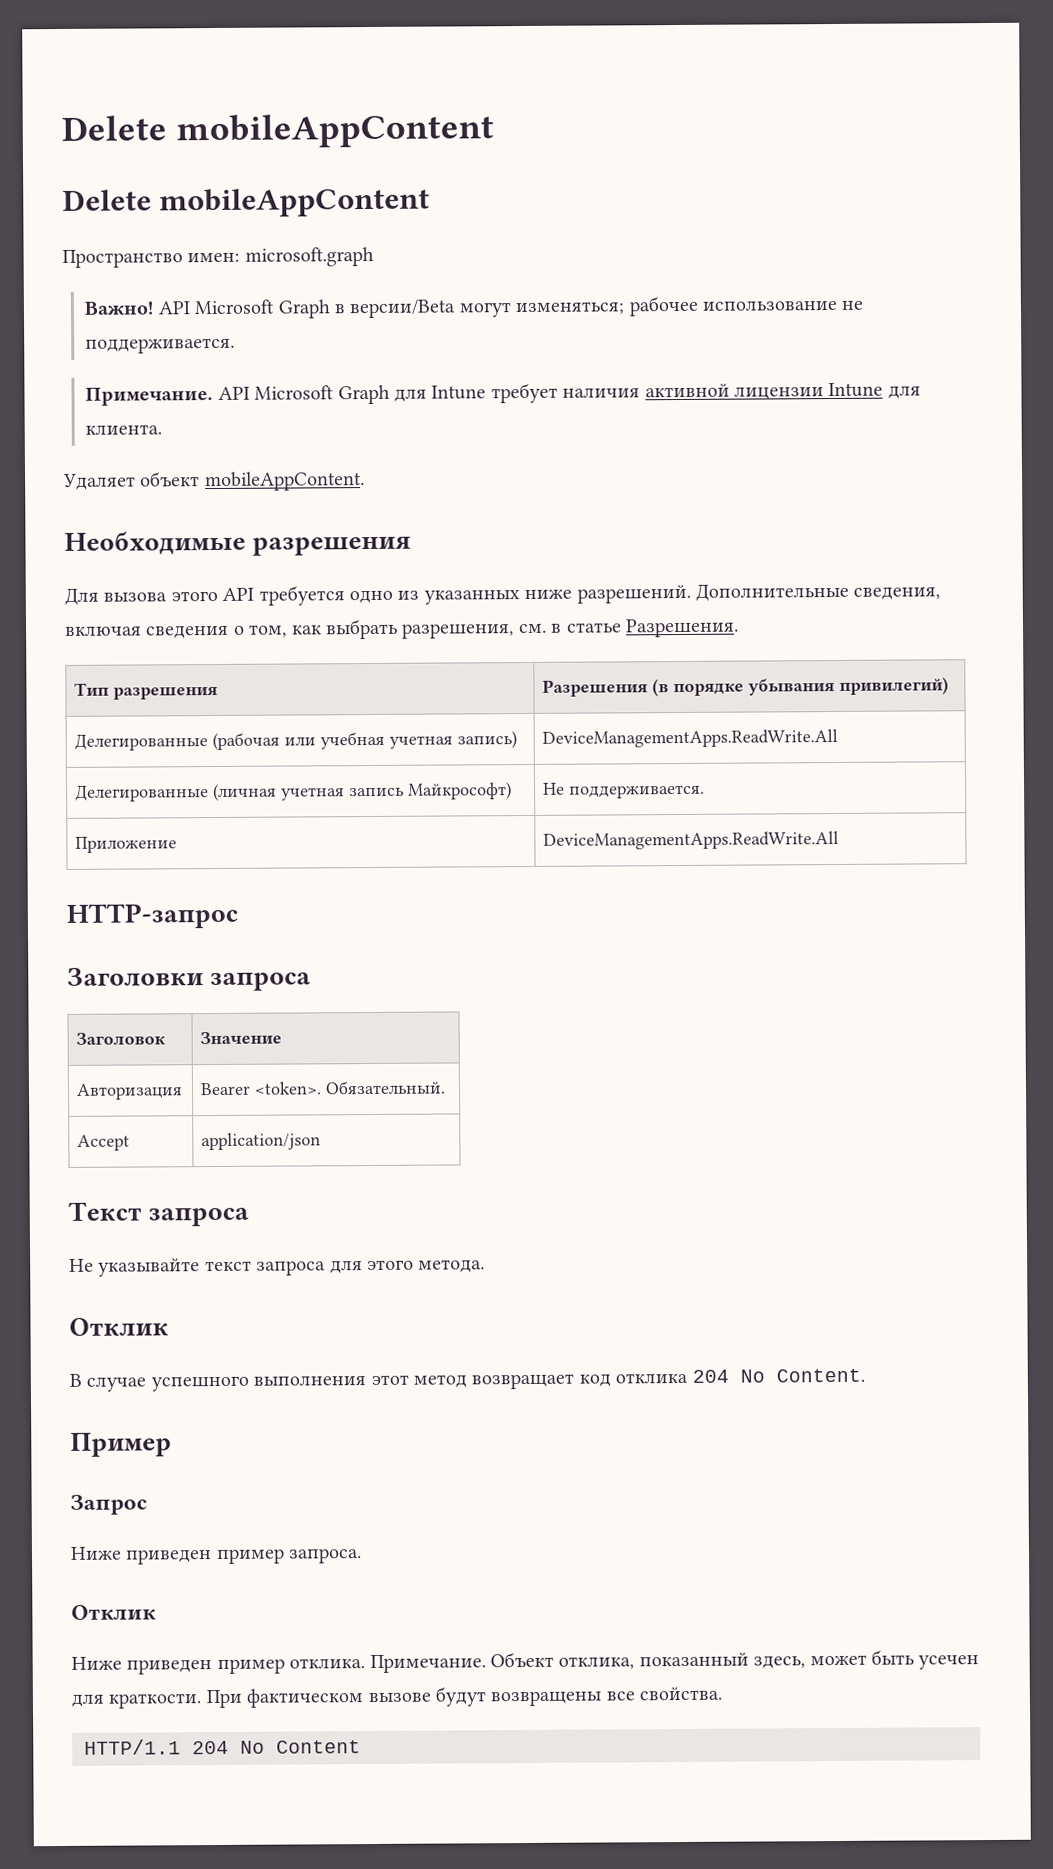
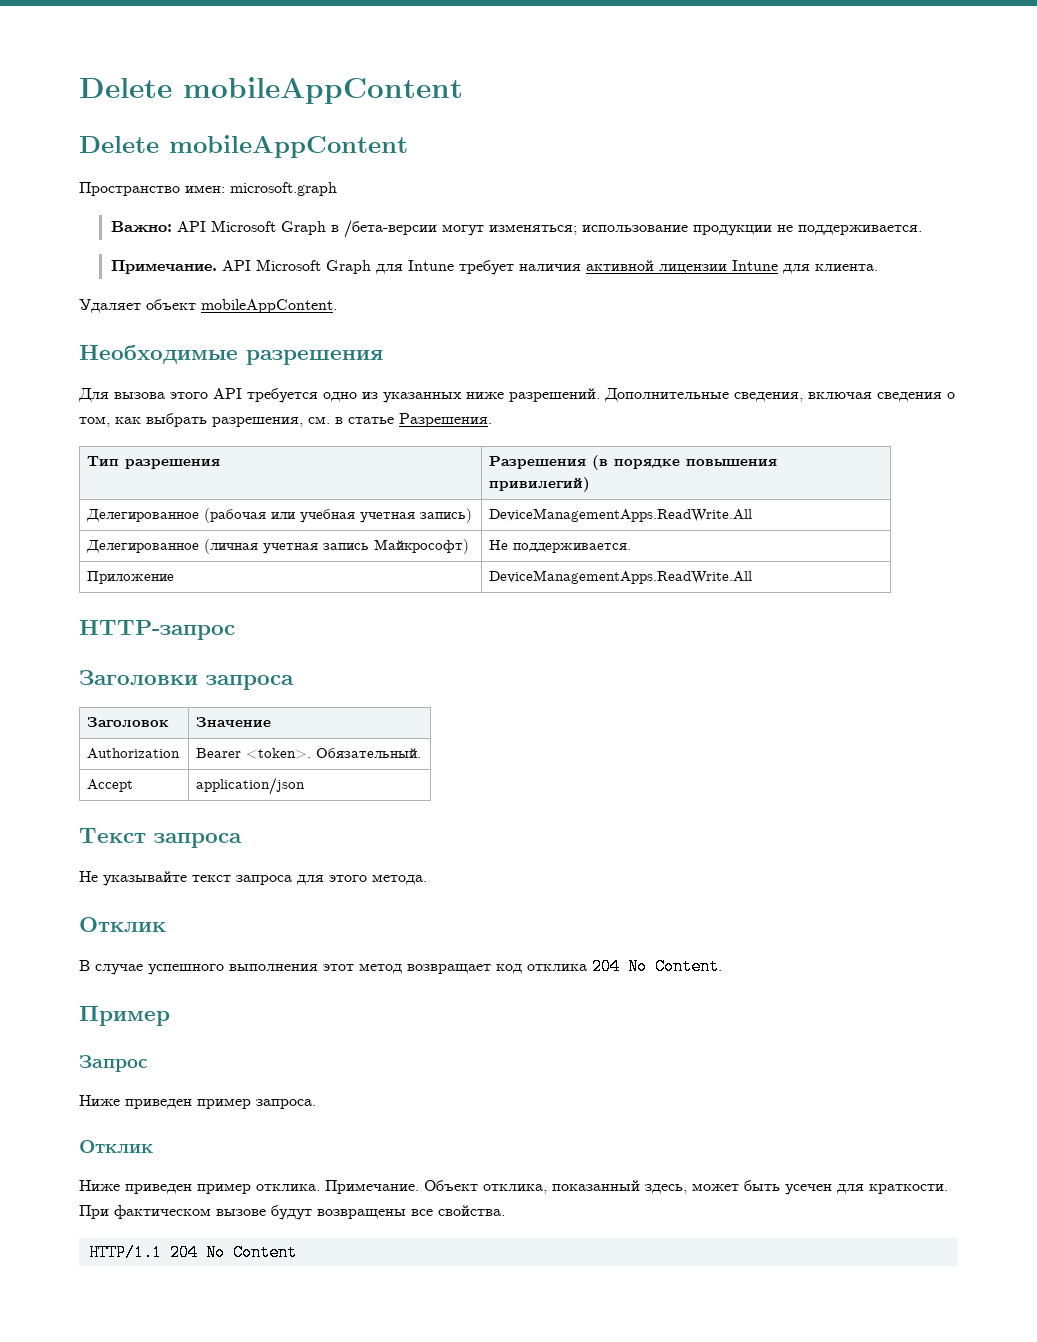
- Важно! API Microsoft Graph в версии/Beta могут изменяться; рабочее использование не поддерживается.
+ Важно: API Microsoft Graph в /бета-версии могут изменяться; использование продукции не поддерживается.
- Тип разрешения | Разрешения (в порядке убывания привилегий)
+ Тип разрешения | Разрешения (в порядке повышения привилегий)
- Делегированные (рабочая или учебная учетная запись) | DeviceManagementApps.ReadWrite.All
+ Делегированное (рабочая или учебная учетная запись) | DeviceManagementApps.ReadWrite.All
- Делегированные (личная учетная запись Майкрософт) | Не поддерживается.
+ Делегированное (личная учетная запись Майкрософт) | Не поддерживается.
- Авторизация | Bearer <token>. Обязательный.
+ Authorization | Bearer <token>. Обязательный.

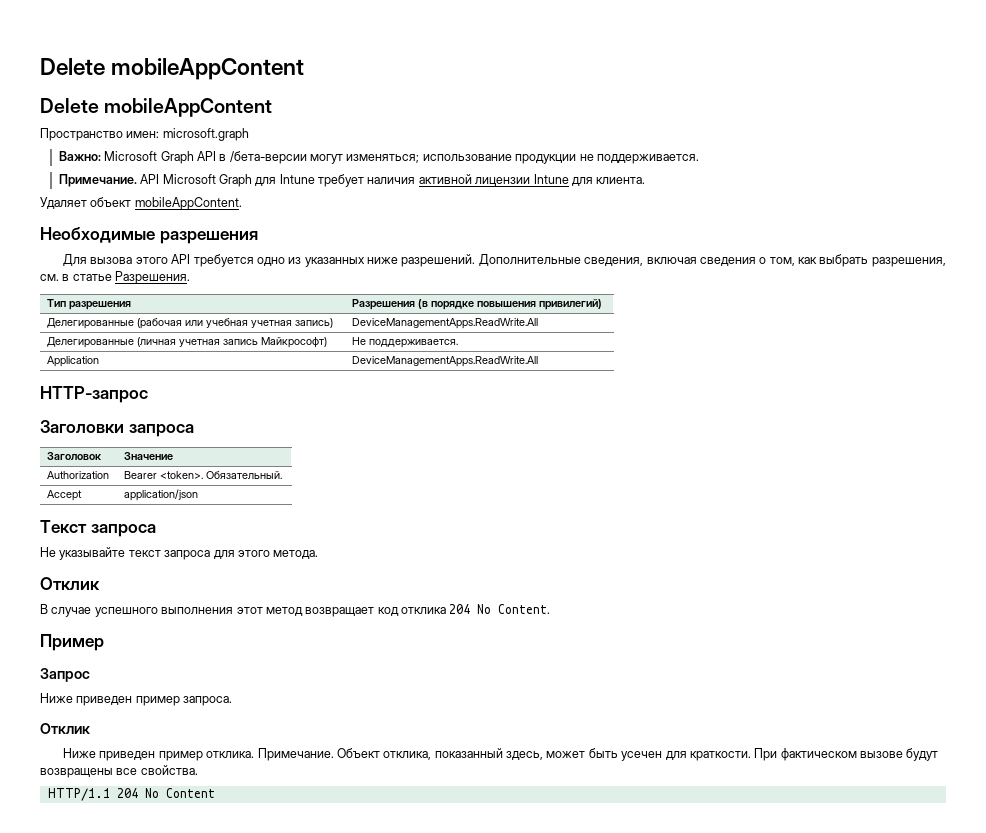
- Важно: API Microsoft Graph в /бета-версии могут изменяться; использование продукции не поддерживается.
+ Важно: Microsoft Graph API в /бета-версии могут изменяться; использование продукции не поддерживается.
- Делегированное (рабочая или учебная учетная запись) | DeviceManagementApps.ReadWrite.All
+ Делегированные (рабочая или учебная учетная запись) | DeviceManagementApps.ReadWrite.All
- Делегированное (личная учетная запись Майкрософт) | Не поддерживается.
+ Делегированные (личная учетная запись Майкрософт) | Не поддерживается.
- Приложение | DeviceManagementApps.ReadWrite.All
+ Application | DeviceManagementApps.ReadWrite.All

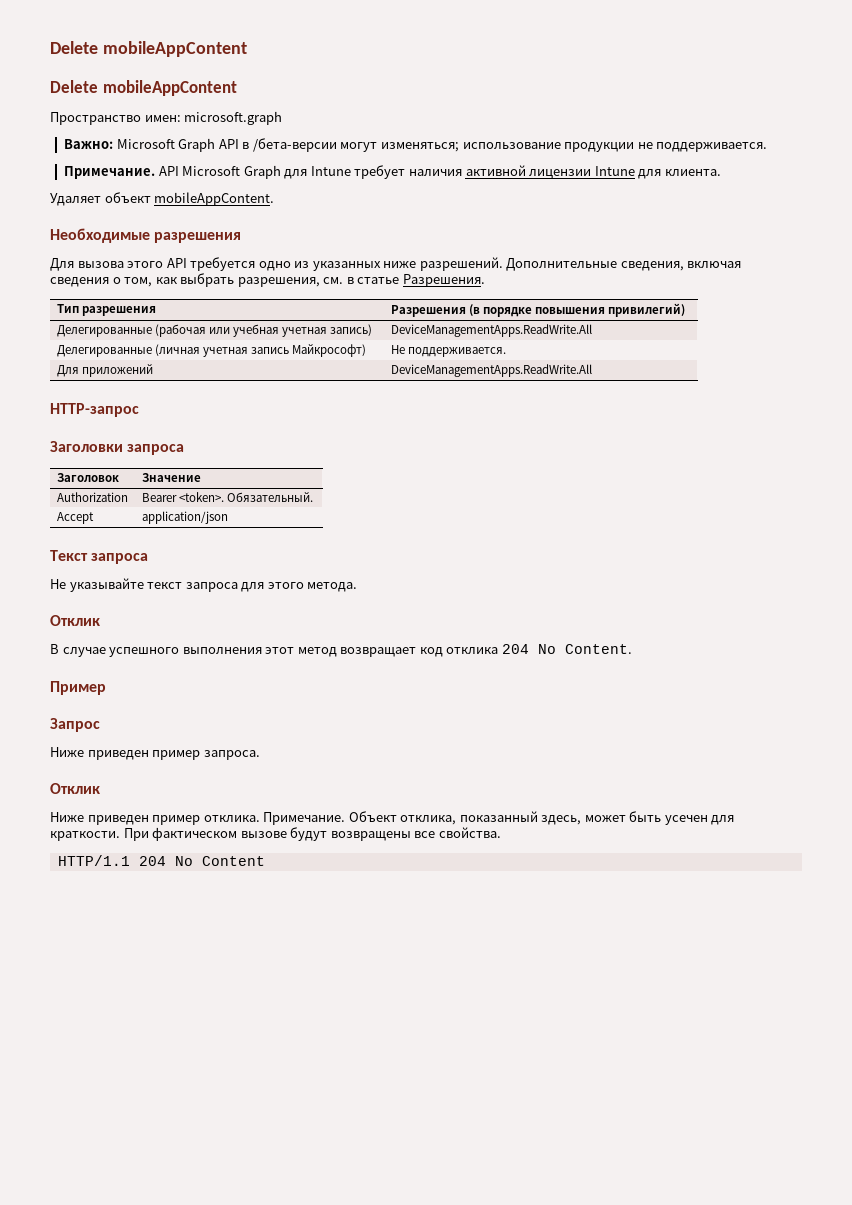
- Application | DeviceManagementApps.ReadWrite.All
+ Для приложений | DeviceManagementApps.ReadWrite.All

